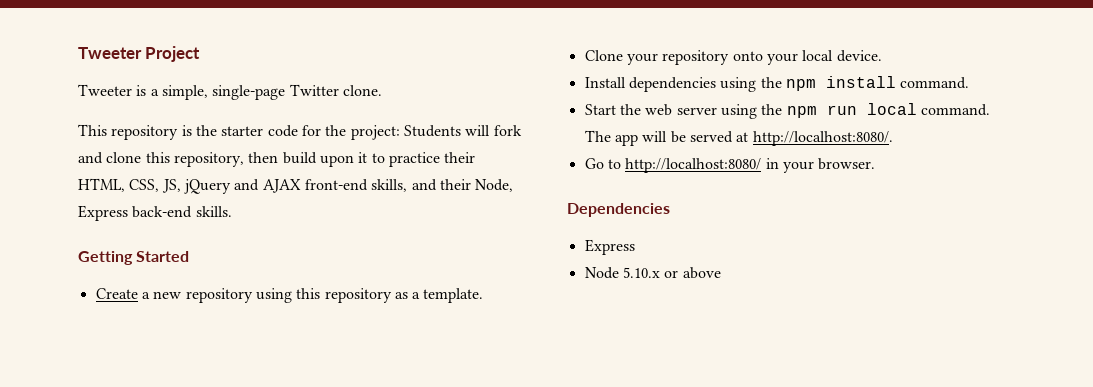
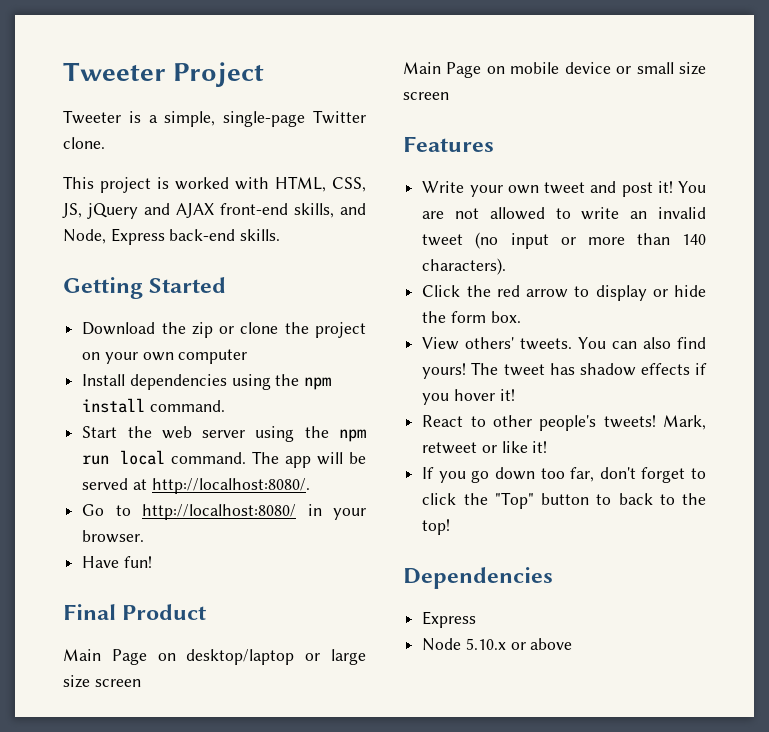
- This repository is the starter code for the project: Students will fork and clone this repository, then build upon it to practice their HTML, CSS, JS, jQuery and AJAX front-end skills, and their Node, Express back-end skills.
+ This project is worked with HTML, CSS, JS, jQuery and AJAX front-end skills, and Node, Express back-end skills.
- Create a new repository using this repository as a template.
- Clone your repository onto your local device.
+ Download the zip or clone the project on your own computer
+ Have fun!
+ Final Product
+ Main Page on desktop/laptop or large size screen
+ Main Page on mobile device or small size screen
+ Features
+ Write your own tweet and post it! You are not allowed to write an invalid tweet (no input or more than 140 characters).
+ Click the red arrow to display or hide the form box.
+ View others' tweets. You can also find yours! The tweet has shadow effects if you hover it!
+ React to other people's tweets! Mark, retweet or like it!
+ If you go down too far, don't forget to click the "Top" button to back to the top!

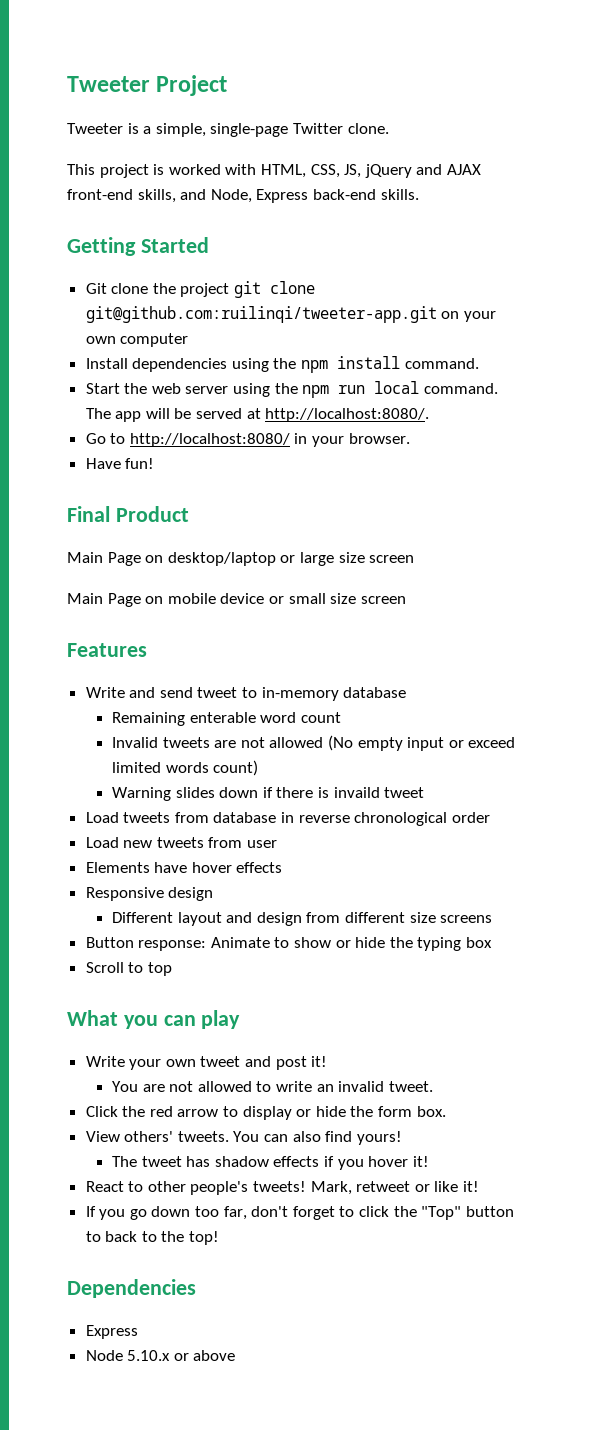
- Download the zip or clone the project on your own computer
+ Git clone the project git clone git@github.com:ruilinqi/tweeter-app.git on your own computer
+ Write and send tweet to in-memory database
+ Remaining enterable word count
+ Invalid tweets are not allowed (No empty input or exceed limited words count)
+ Warning slides down if there is invaild tweet
+ Load tweets from database in reverse chronological order
+ Load new tweets from user
+ Elements have hover effects
+ Responsive design
+ Different layout and design from different size screens
+ Button response: Animate to show or hide the typing box
+ Scroll to top
+ What you can play
- Write your own tweet and post it! You are not allowed to write an invalid tweet (no input or more than 140 characters).
+ Write your own tweet and post it!
+ You are not allowed to write an invalid tweet.
- You can also find yours! The tweet has shadow effects if you hover it!
+ You can also find yours!
+ The tweet has shadow effects if you hover it!

